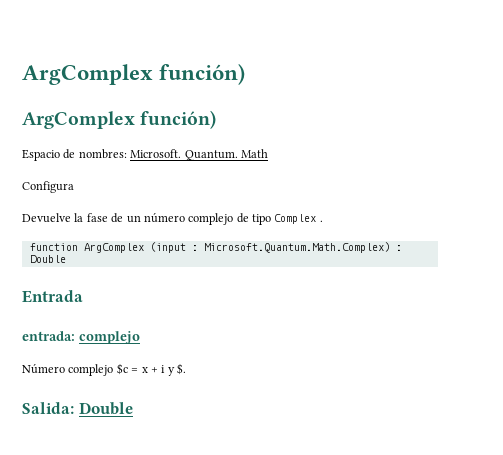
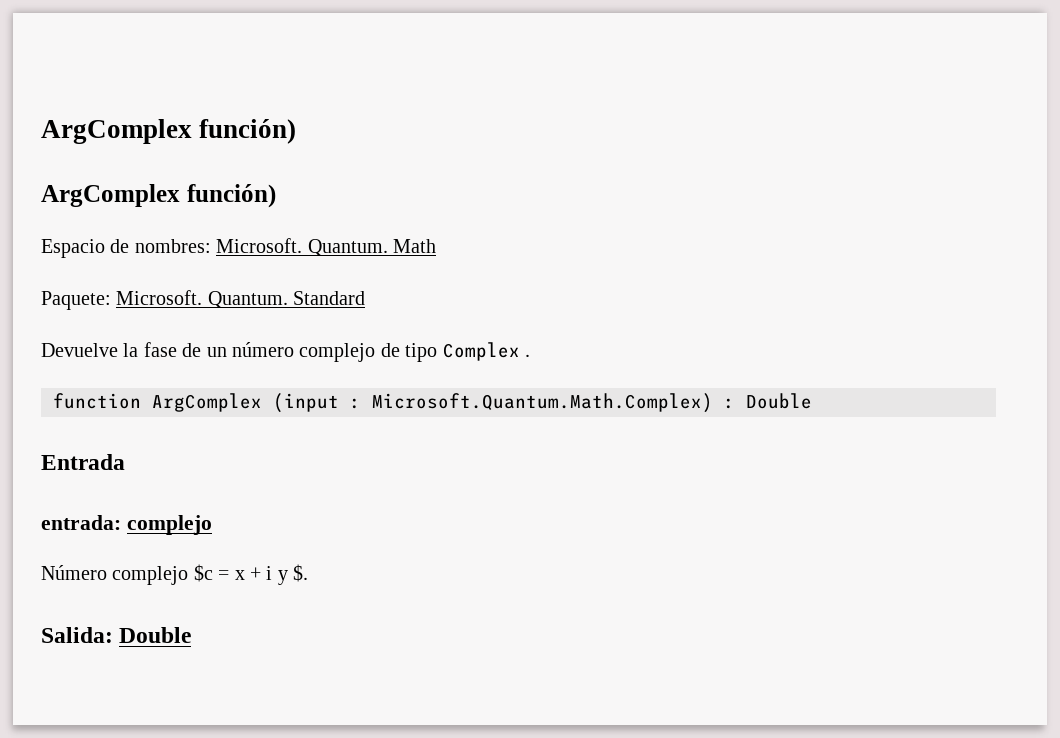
- Configura
+ Paquete: Microsoft. Quantum. Standard

